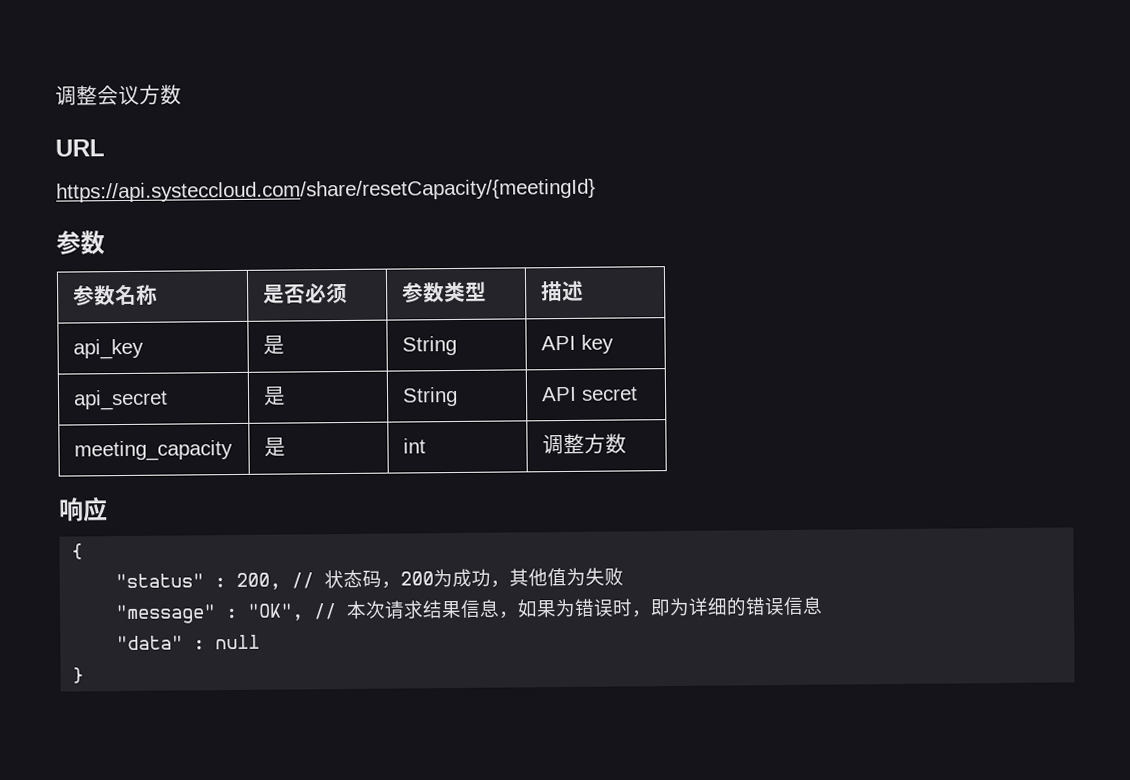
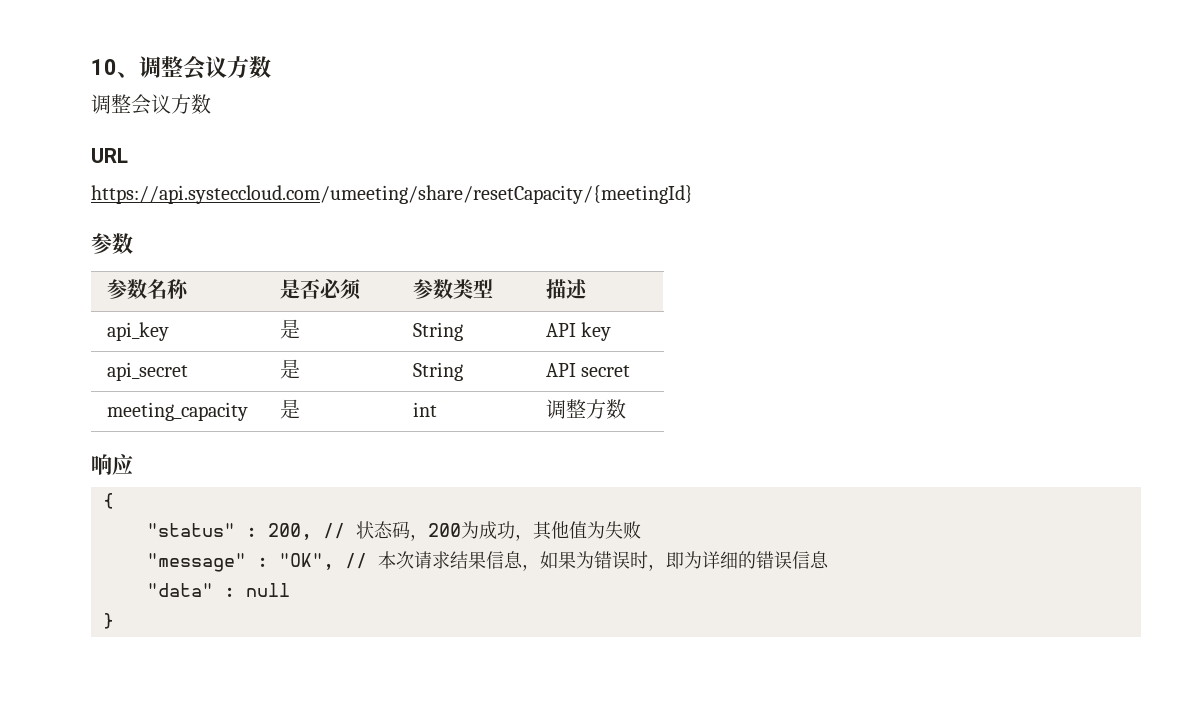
+ 10、调整会议方数
- https://api.systeccloud.com/share/resetCapacity/{meetingId}
+ https://api.systeccloud.com/umeeting/share/resetCapacity/{meetingId}

